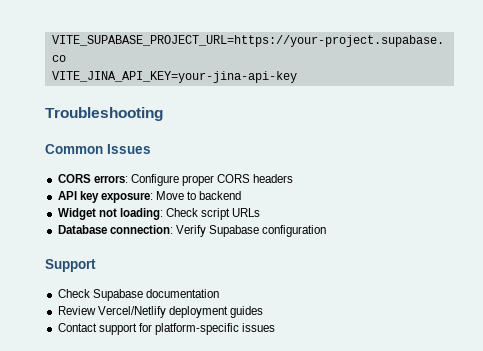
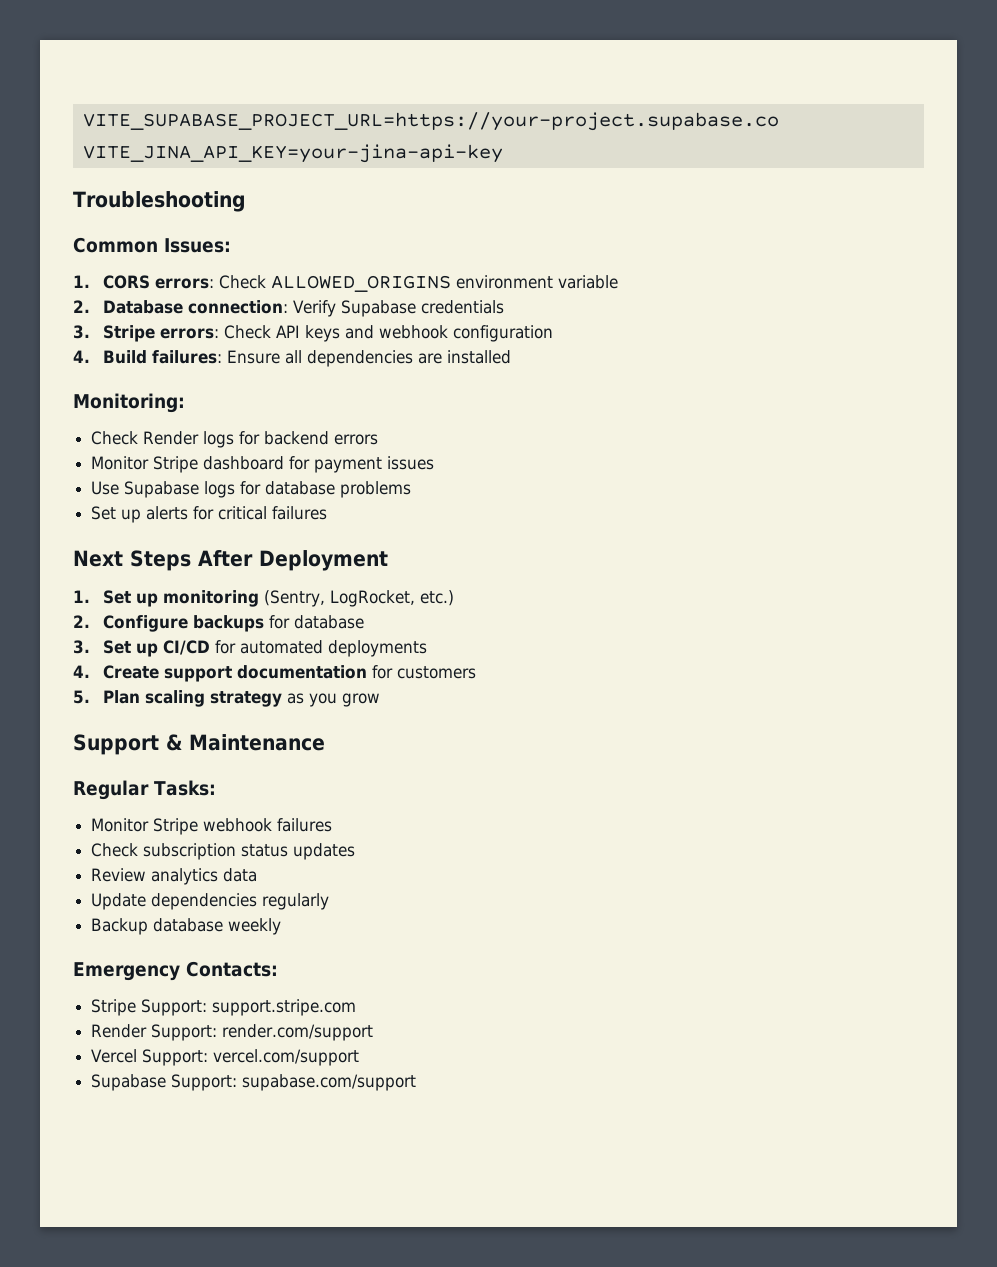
- Common Issues
- CORS errors: Configure proper CORS headers
- API key exposure: Move to backend
- Widget not loading: Check script URLs
- Database connection: Verify Supabase configuration
- Support
- Check Supabase documentation
- Review Vercel/Netlify deployment guides
- Contact support for platform-specific issues
+ Common Issues:
+ 1. CORS errors: Check ALLOWED_ORIGINS environment variable
+ 2. Database connection: Verify Supabase credentials
+ 3. Stripe errors: Check API keys and webhook configuration
+ 4. Build failures: Ensure all dependencies are installed
+ Monitoring:
+ Check Render logs for backend errors
+ Monitor Stripe dashboard for payment issues
+ Use Supabase logs for database problems
+ Set up alerts for critical failures
+ Next Steps After Deployment
+ 1. Set up monitoring (Sentry, LogRocket, etc.)
+ 2. Configure backups for database
+ 3. Set up CI/CD for automated deployments
+ 4. Create support documentation for customers
+ 5. Plan scaling strategy as you grow
+ Support & Maintenance
+ Regular Tasks:
+ Monitor Stripe webhook failures
+ Check subscription status updates
+ Review analytics data
+ Update dependencies regularly
+ Backup database weekly
+ Emergency Contacts:
+ Stripe Support: support.stripe.com
+ Render Support: render.com/support
+ Vercel Support: vercel.com/support
+ Supabase Support: supabase.com/support

